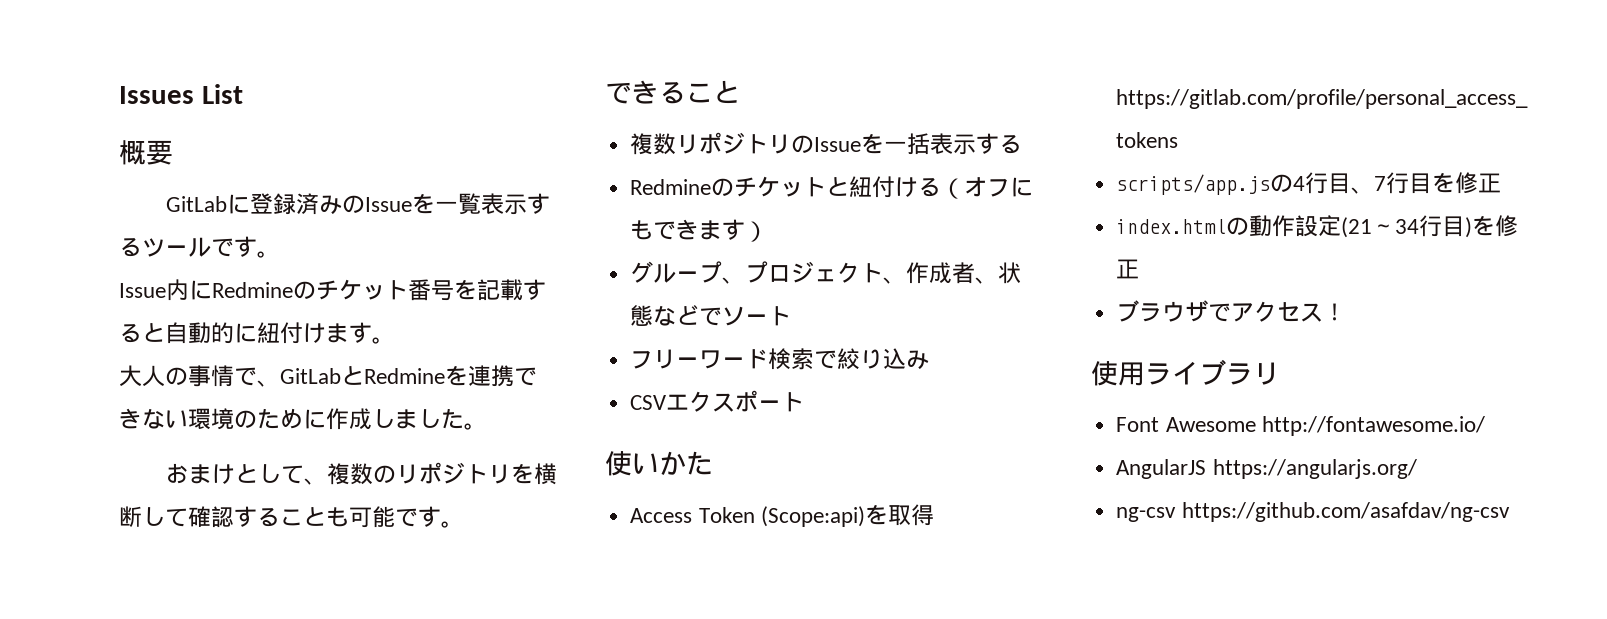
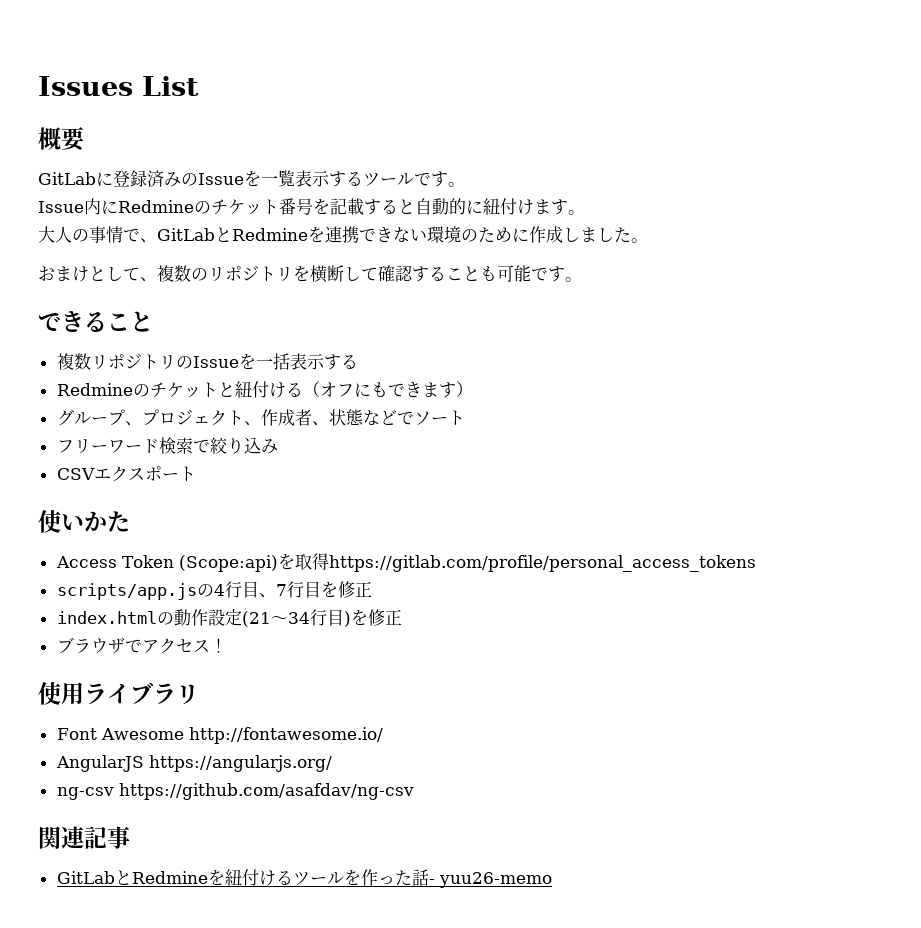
+ 関連記事
+ GitLabとRedmineを紐付けるツールを作った話- yuu26-memo

